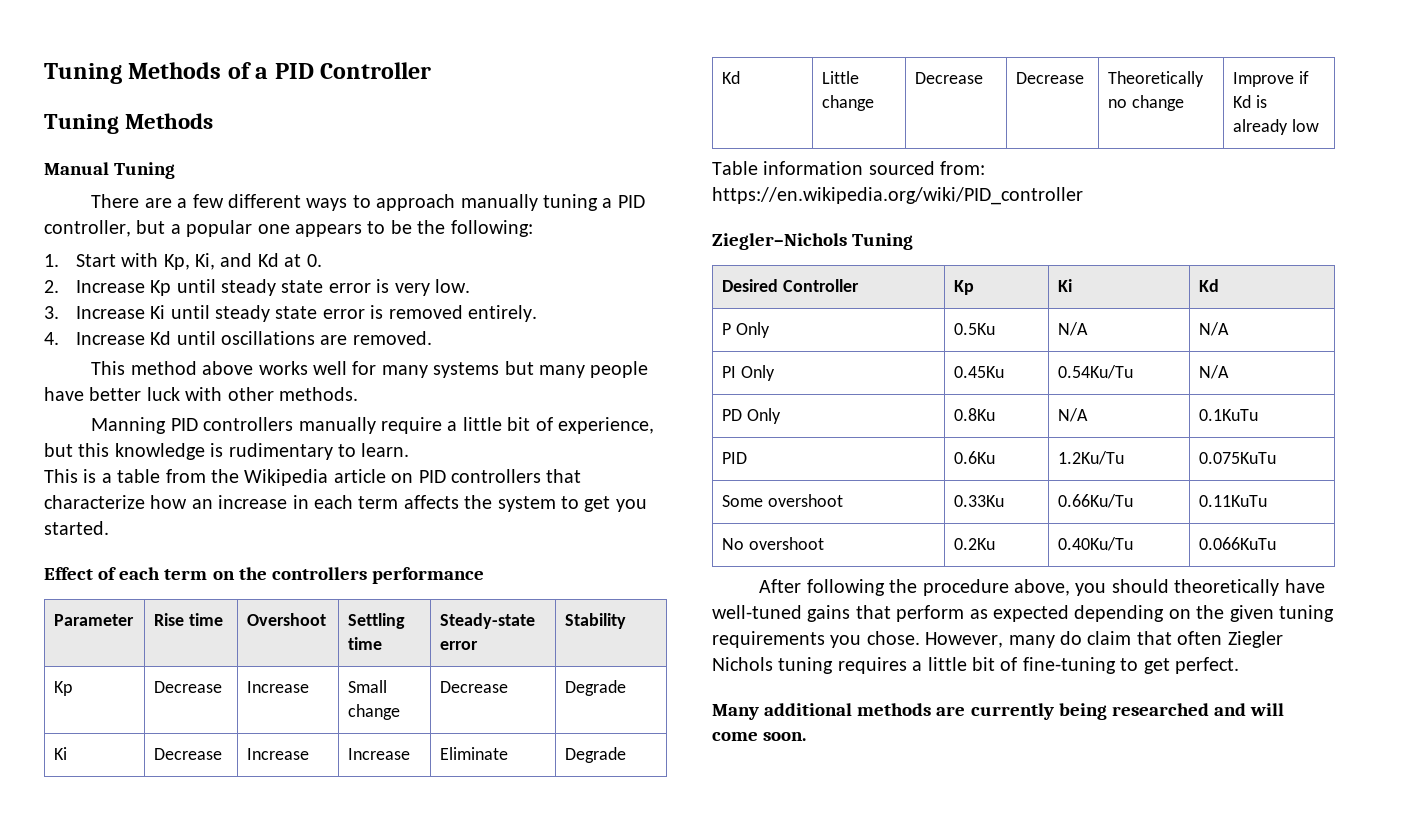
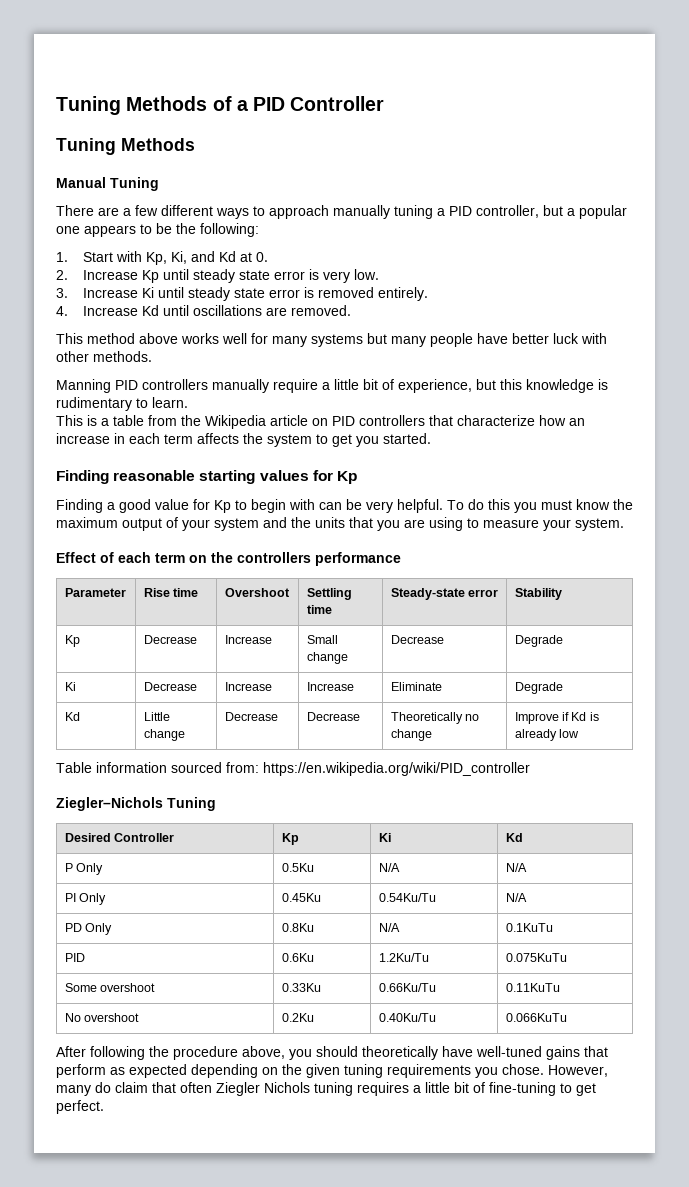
+ Finding reasonable starting values for Kp
+ Finding a good value for Kp to begin with can be very helpful. To do this you must know the maximum output of your system and the units that you are using to measure your system.
- Many additional methods are currently being researched and will come soon.

